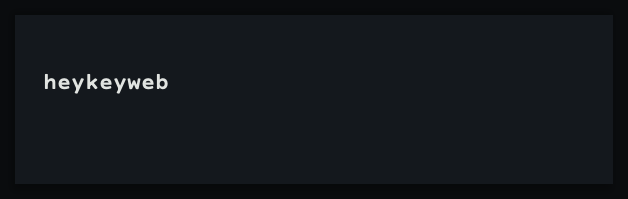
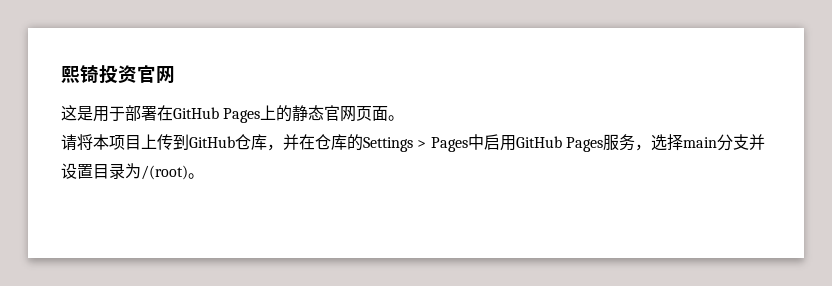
- heykeyweb
+ 熙锜投资官网
+ 这是用于部署在GitHub Pages上的静态官网页面。
+ 请将本项目上传到GitHub仓库，并在仓库的Settings > Pages中启用GitHub Pages服务，选择main分支并设置目录为/(root)。

